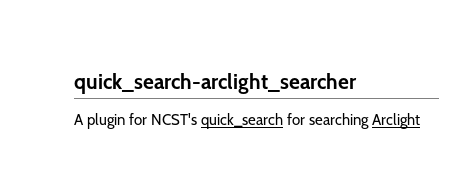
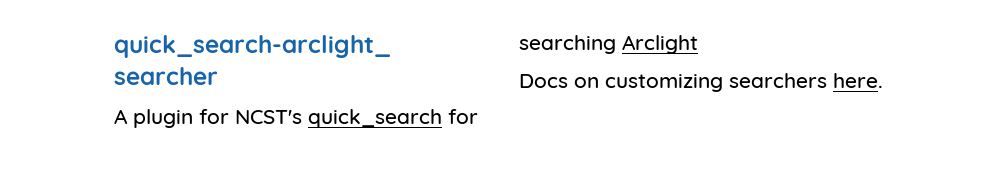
+ Docs on customizing searchers here.

